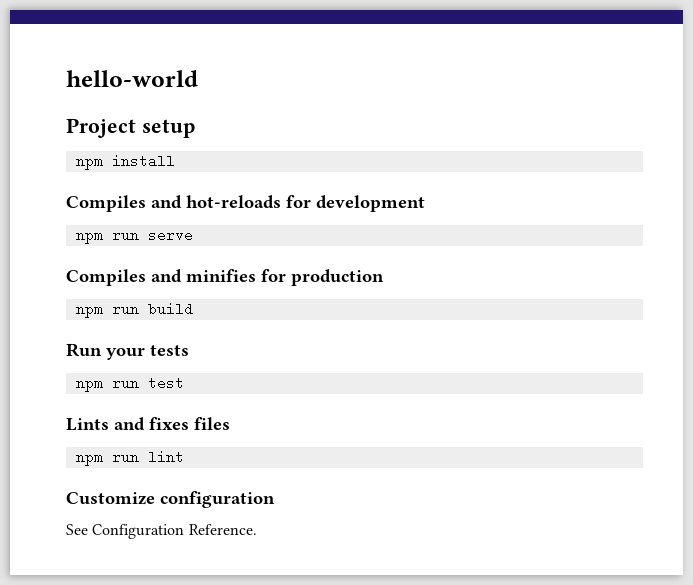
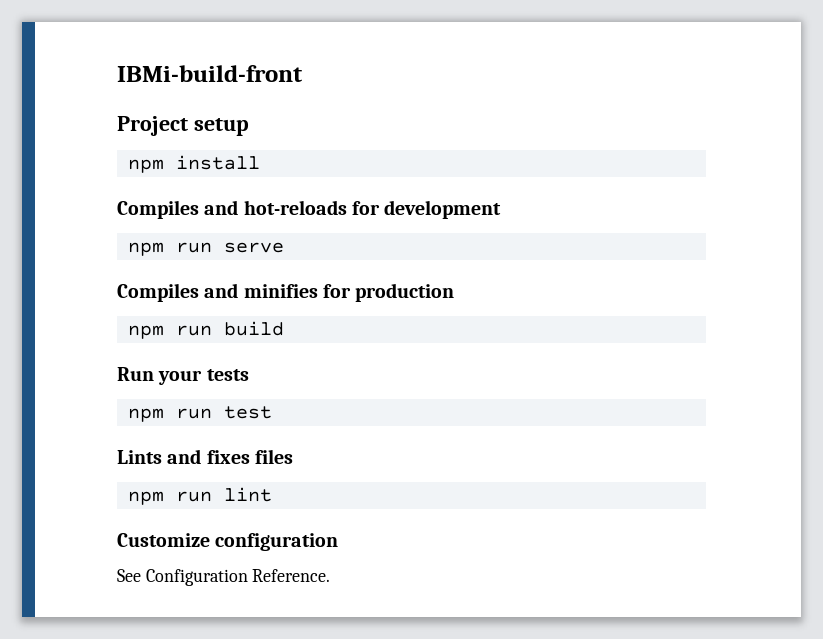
- hello-world
+ IBMi-build-front

